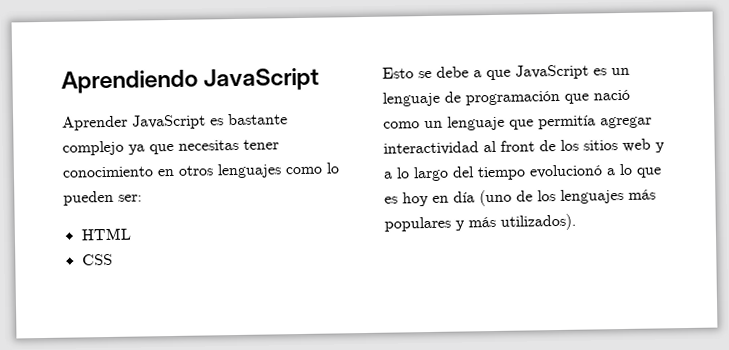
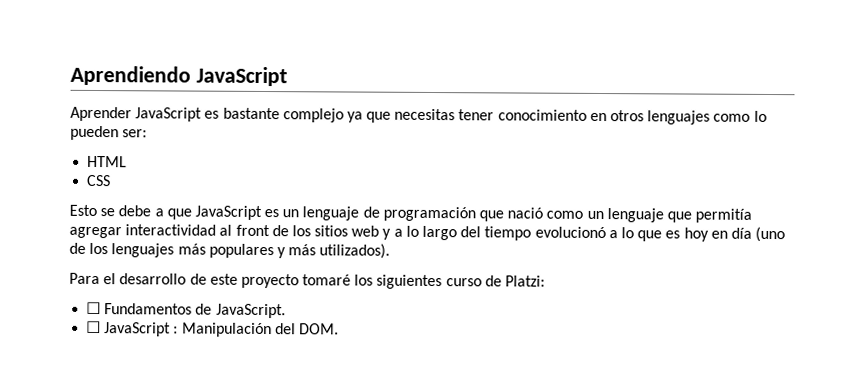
+ Para el desarrollo de este proyecto tomaré los siguientes curso de Platzi:
+ ☐ Fundamentos de JavaScript.
+ ☐ JavaScript : Manipulación del DOM.

